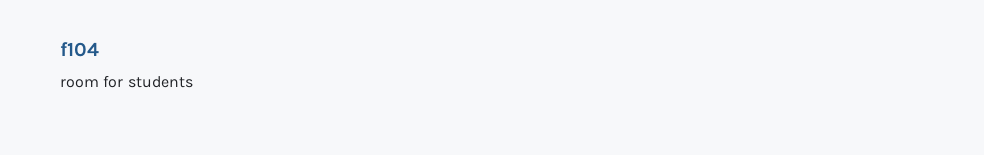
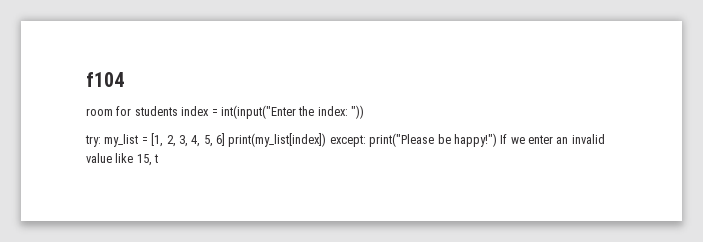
- room for students
+ room for students index = int(input("Enter the index: "))
+ try: my_list = [1, 2, 3, 4, 5, 6] print(my_list[index]) except: print("Please be happy!") If we enter an invalid value like 15, t

